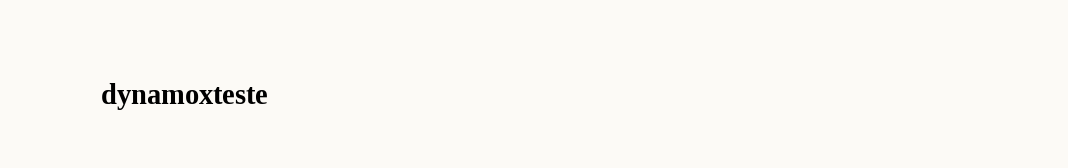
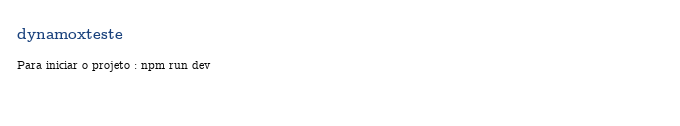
+ Para iniciar o projeto : npm run dev

